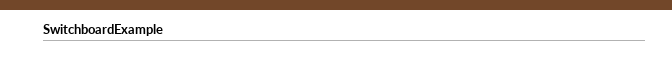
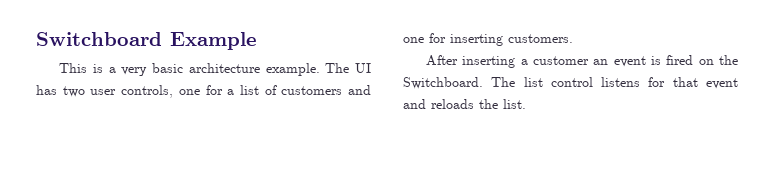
- SwitchboardExample
+ Switchboard Example
+ This is a very basic architecture example. The UI has two user controls, one for a list of customers and one for inserting customers.
+ After inserting a customer an event is fired on the Switchboard. The list control listens for that event and reloads the list.

